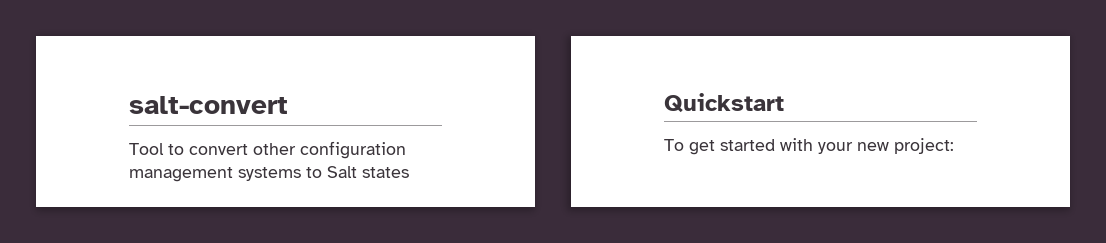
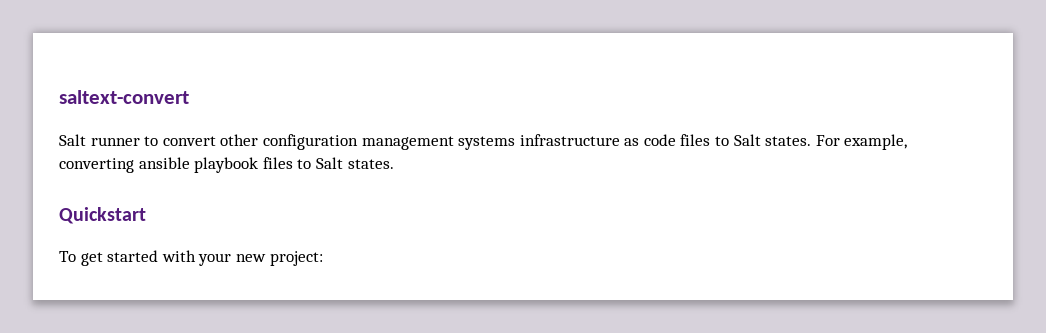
- salt-convert
- Tool to convert other configuration management systems to Salt states
+ saltext-convert
+ Salt runner to convert other configuration management systems infrastructure as code files to Salt states. For example, converting ansible playbook files to Salt states.

